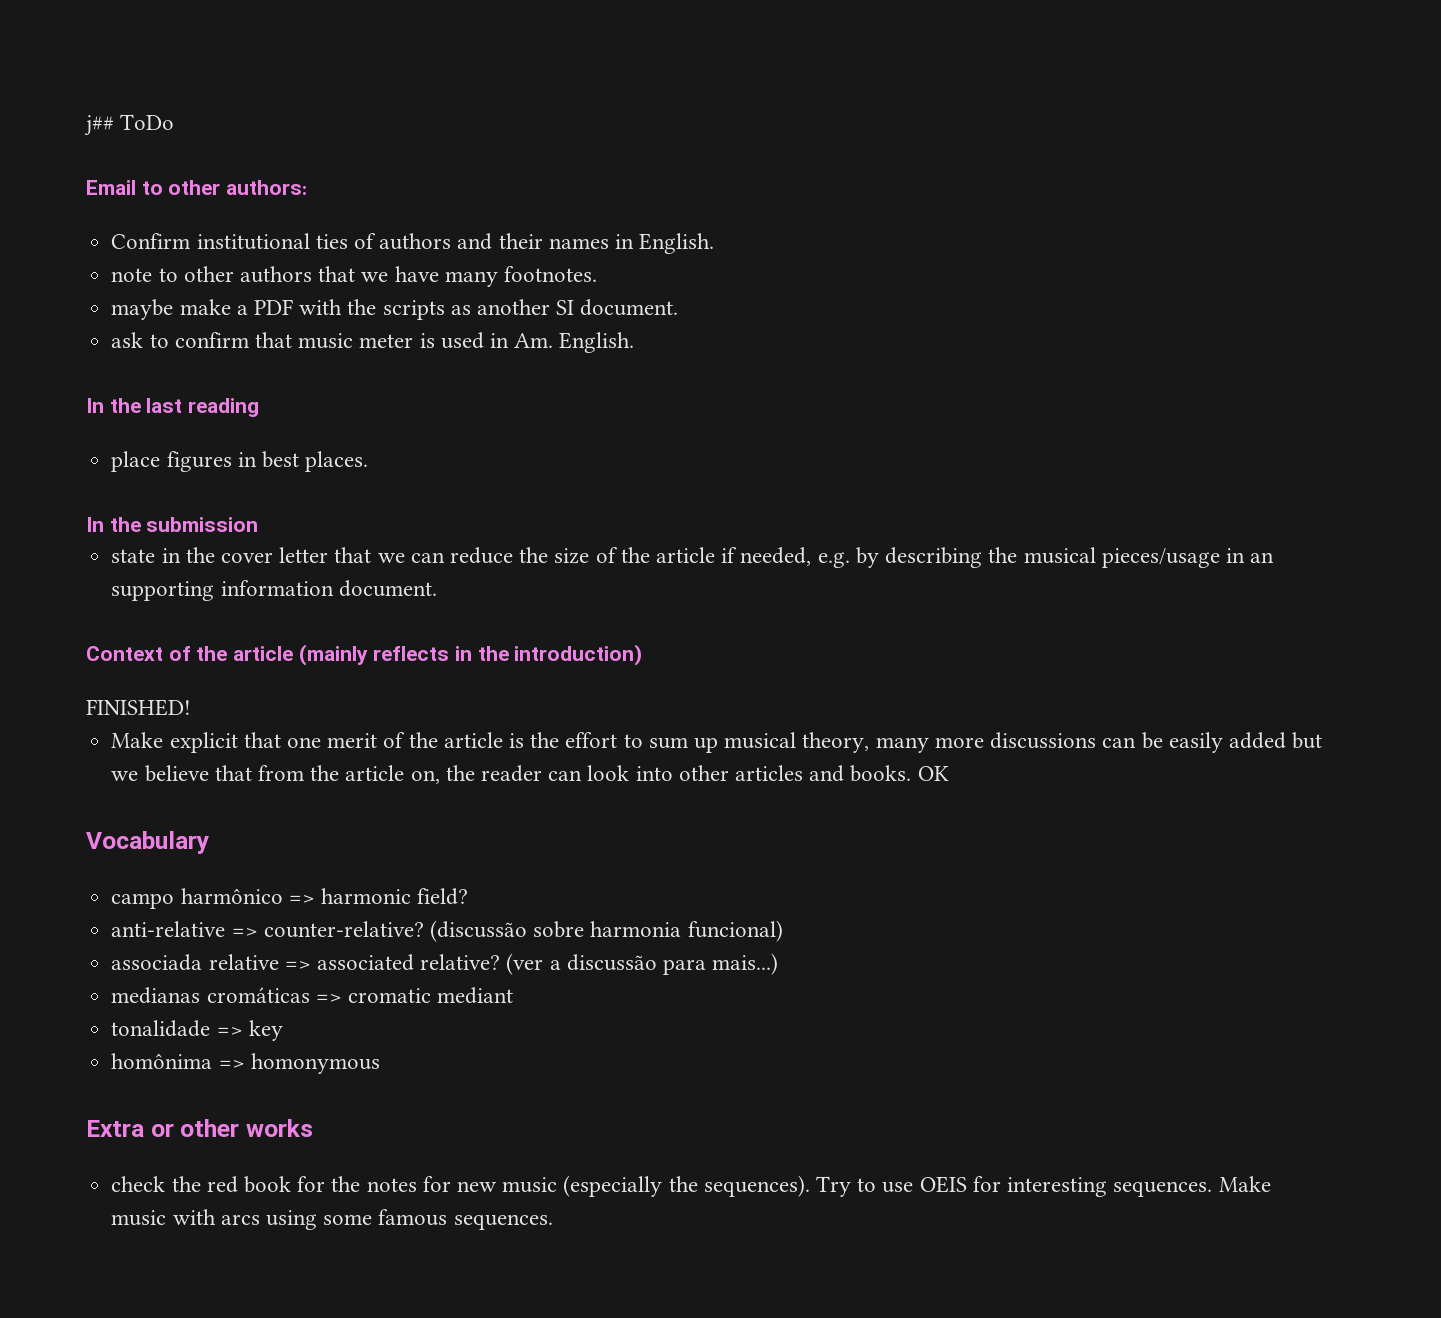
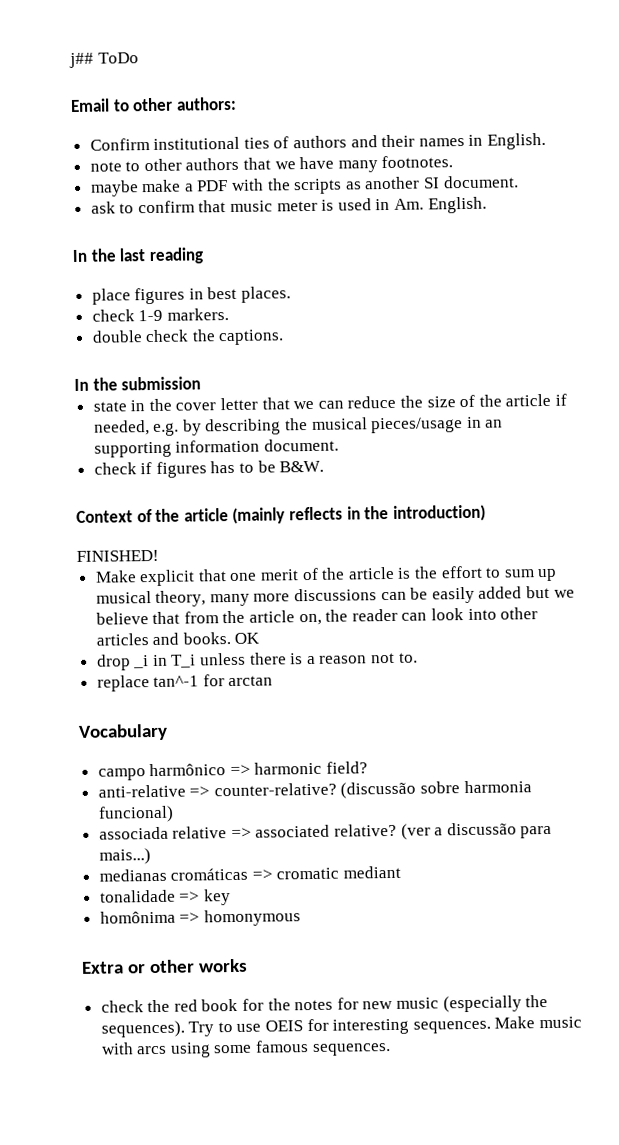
+ check 1-9 markers.
+ double check the captions.
+ check if figures has to be B&W.
+ drop _i in T_i unless there is a reason not to.
+ replace tan^-1 for arctan

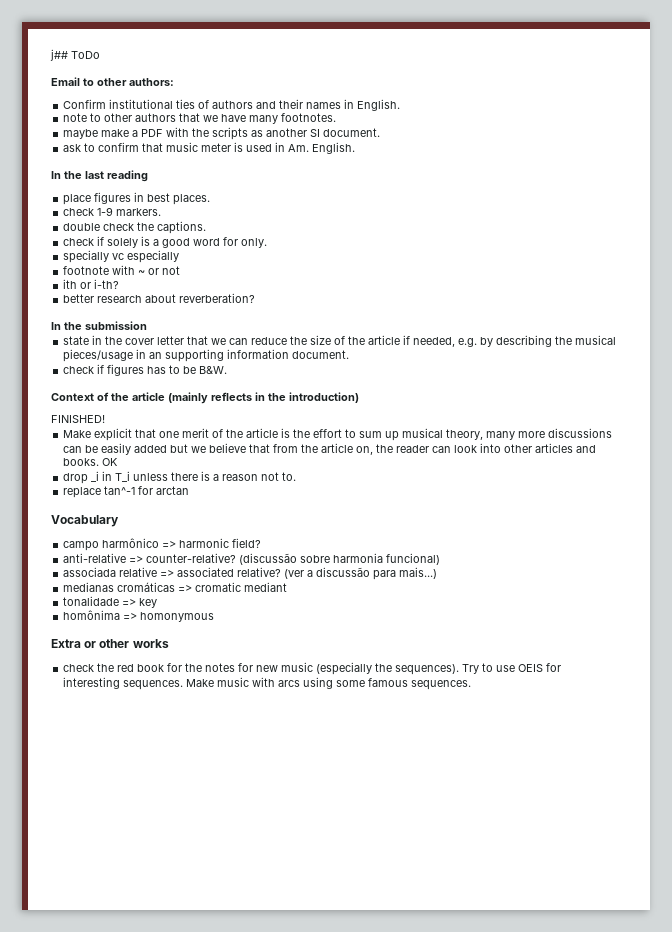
+ check if solely is a good word for only.
+ specially vc especially
+ footnote with ~ or not
+ ith or i-th?
+ better research about reverberation?

